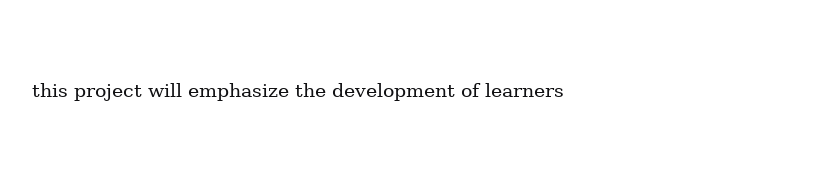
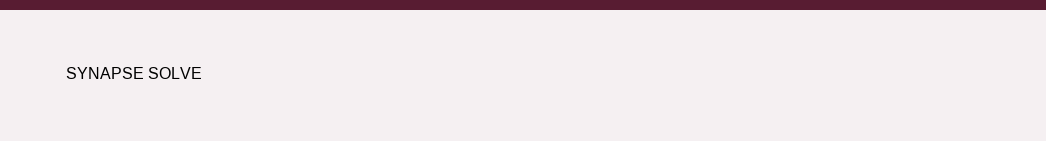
- this project will emphasize the development of learners
+ SYNAPSE SOLVE

